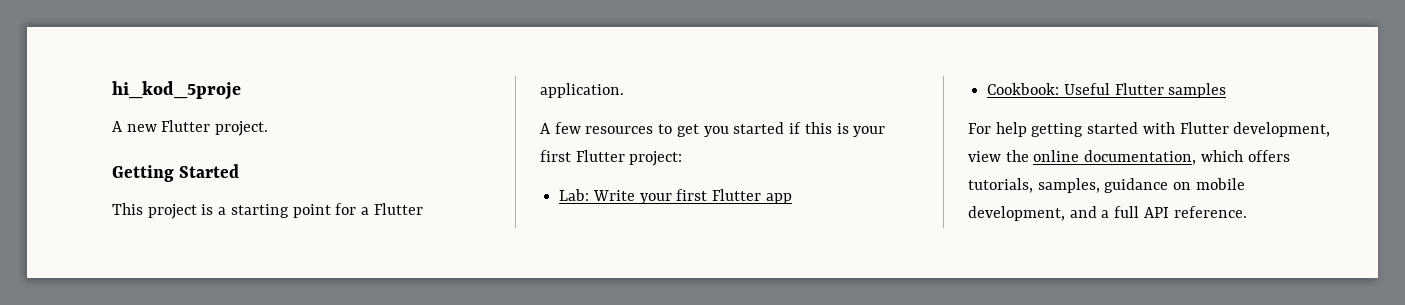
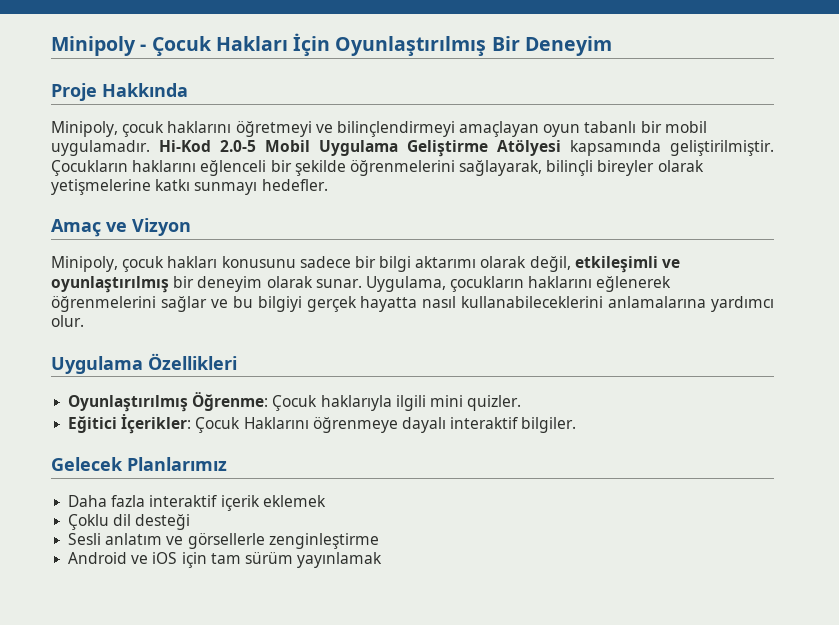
- hi_kod_5proje
- A new Flutter project.
- Getting Started
- This project is a starting point for a Flutter application.
- A few resources to get you started if this is your first Flutter project:
- Lab: Write your first Flutter app
- Cookbook: Useful Flutter samples
- For help getting started with Flutter development, view the online documentation, which offers tutorials, samples, guidance on mobile development, and a full API reference.
+ Minipoly - Çocuk Hakları İçin Oyunlaştırılmış Bir Deneyim
+ Proje Hakkında
+ Minipoly, çocuk haklarını öğretmeyi ve bilinçlendirmeyi amaçlayan oyun tabanlı bir mobil uygulamadır. Hi-Kod 2.0-5 Mobil Uygulama Geliştirme Atölyesi kapsamında geliştirilmiştir. Çocukların haklarını eğlenceli bir şekilde öğrenmelerini sağlayarak, bilinçli bireyler olarak yetişmelerine katkı sunmayı hedefler.
+ Amaç ve Vizyon
+ Minipoly, çocuk hakları konusunu sadece bir bilgi aktarımı olarak değil, etkileşimli ve oyunlaştırılmış bir deneyim olarak sunar. Uygulama, çocukların haklarını eğlenerek öğrenmelerini sağlar ve bu bilgiyi gerçek hayatta nasıl kullanabileceklerini anlamalarına yardımcı olur.
+ Uygulama Özellikleri
+ Oyunlaştırılmış Öğrenme: Çocuk haklarıyla ilgili mini quizler.
+ Eğitici İçerikler: Çocuk Haklarını öğrenmeye dayalı interaktif bilgiler.
+ Gelecek Planlarımız
+ Daha fazla interaktif içerik eklemek
+ Çoklu dil desteği
+ Sesli anlatım ve görsellerle zenginleştirme
+ Android ve iOS için tam sürüm yayınlamak

